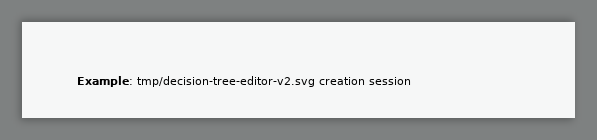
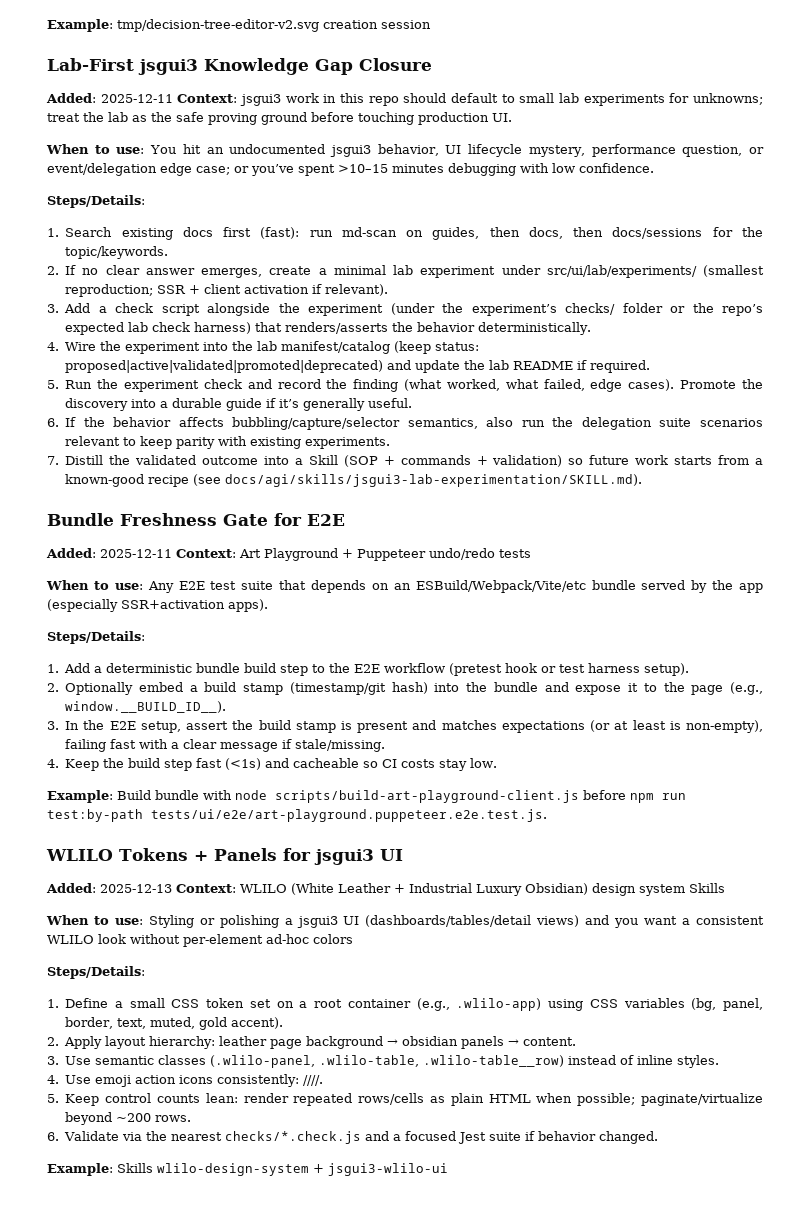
+ Lab-First jsgui3 Knowledge Gap Closure
+ Added: 2025-12-11 Context: jsgui3 work in this repo should default to small lab experiments for unknowns; treat the lab as the safe proving ground before touching production UI.
+ When to use: You hit an undocumented jsgui3 behavior, UI lifecycle mystery, performance question, or event/delegation edge case; or you’ve spent >10–15 minutes debugging with low confidence.
+ Steps/Details:
+ 1. Search existing docs first (fast): run md-scan on guides, then docs, then docs/sessions for the topic/keywords.
+ 2. If no clear answer emerges, create a minimal lab experiment under src/ui/lab/experiments/ (smallest reproduction; SSR + client activation if relevant).
+ 3. Add a check script alongside the experiment (under the experiment’s checks/ folder or the repo’s expected lab check harness) that renders/asserts the behavior deterministically.
+ 4. Wire the experiment into the lab manifest/catalog (keep status: proposed|active|validated|promoted|deprecated) and update the lab README if required.
+ 5. Run the experiment check and record the finding (what worked, what failed, edge cases). Promote the discovery into a durable guide if it’s generally useful.
+ 6. If the behavior affects bubbling/capture/selector semantics, also run the delegation suite scenarios relevant to keep parity with existing experiments.
+ 7. Distill the validated outcome into a Skill (SOP + commands + validation) so future work starts from a known-good recipe (see docs/agi/skills/jsgui3-lab-experimentation/SKILL.md).
+ Bundle Freshness Gate for E2E
+ Added: 2025-12-11 Context: Art Playground + Puppeteer undo/redo tests
+ When to use: Any E2E test suite that depends on an ESBuild/Webpack/Vite/etc bundle served by the app (especially SSR+activation apps).
+ Steps/Details:
+ 1. Add a deterministic bundle build step to the E2E workflow (pretest hook or test harness setup).
+ 2. Optionally embed a build stamp (timestamp/git hash) into the bundle and expose it to the page (e.g., window.__BUILD_ID__).
+ 3. In the E2E setup, assert the build stamp is present and matches expectations (or at least is non-empty), failing fast with a clear message if stale/missing.
+ 4. Keep the build step fast (<1s) and cacheable so CI costs stay low.
+ Example: Build bundle with node scripts/build-art-playground-client.js before npm run test:by-path tests/ui/e2e/art-playground.puppeteer.e2e.test.js.
+ WLILO Tokens + Panels for jsgui3 UI
+ Added: 2025-12-13 Context: WLILO (White Leather + Industrial Luxury Obsidian) design system Skills
+ When to use: Styling or polishing a jsgui3 UI (dashboards/tables/detail views) and you want a consistent WLILO look without per-element ad-hoc colors
+ Steps/Details:
+ 1. Define a small CSS token set on a root container (e.g., .wlilo-app) using CSS variables (bg, panel, border, text, muted, gold accent).
+ 2. Apply layout hierarchy: leather page background → obsidian panels → content.
+ 3. Use semantic classes (.wlilo-panel, .wlilo-table, .wlilo-table__row) instead of inline styles.
+ 4. Use emoji action icons consistently: ////.
+ 5. Keep control counts lean: render repeated rows/cells as plain HTML when possible; paginate/virtualize beyond ~200 rows.
+ 6. Validate via the nearest checks/*.check.js and a focused Jest suite if behavior changed.
+ Example: Skills wlilo-design-system + jsgui3-wlilo-ui

